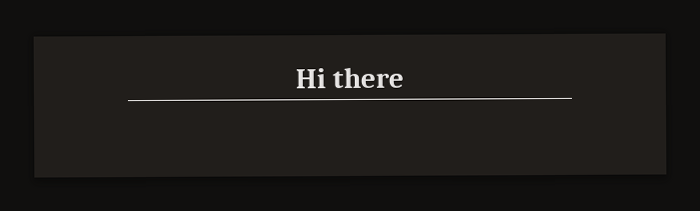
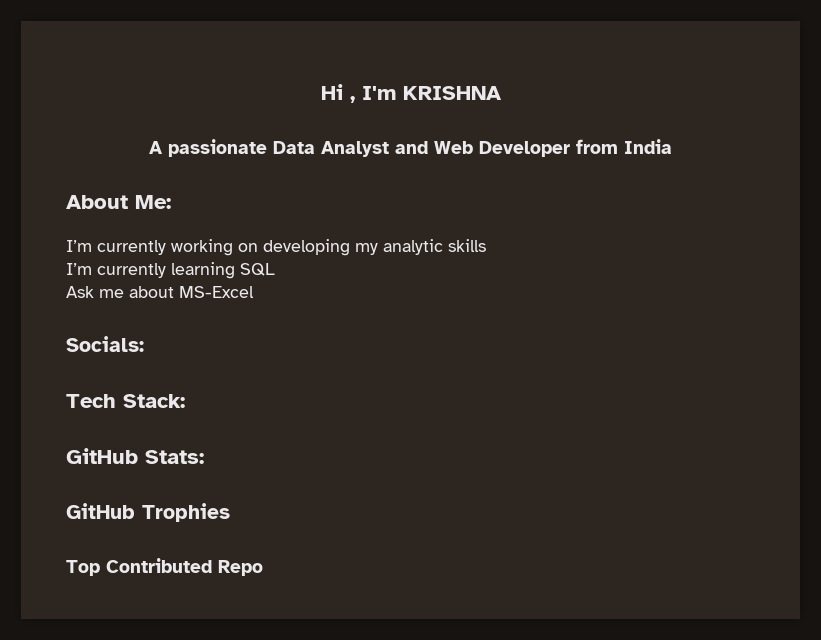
- Hi there
+ Hi , I'm KRISHNA
+ A passionate Data Analyst and Web Developer from India
+ About Me:
+ I’m currently working on developing my analytic skills
+ I’m currently learning SQL
+ Ask me about MS-Excel
+ Socials:
+ Tech Stack:
+ GitHub Stats:
+ GitHub Trophies
+ Top Contributed Repo

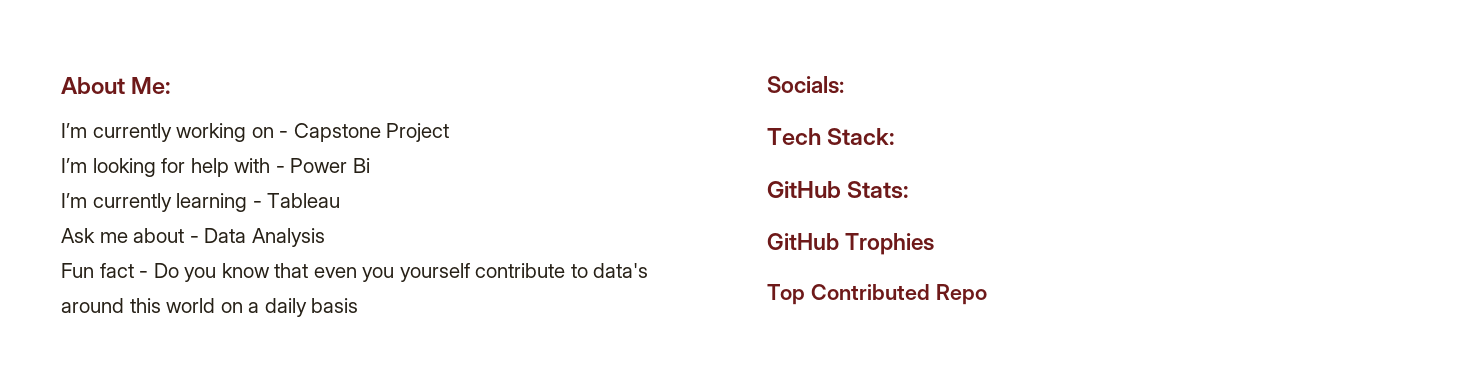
- Hi , I'm KRISHNA
- A passionate Data Analyst and Web Developer from India
- I’m currently working on developing my analytic skills
+ I’m currently working on - Capstone Project
+ I’m looking for help with - Power Bi
- I’m currently learning SQL
+ I’m currently learning - Tableau
- Ask me about MS-Excel
+ Ask me about - Data Analysis
+ Fun fact - Do you know that even you yourself contribute to data's around this world on a daily basis

